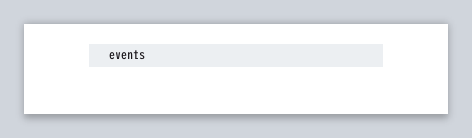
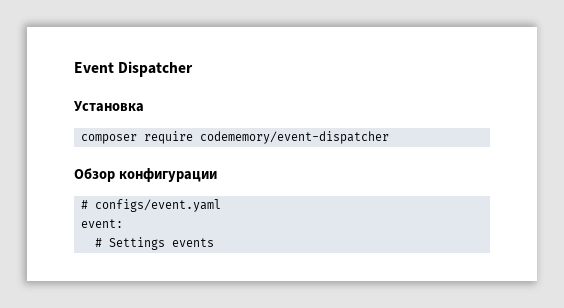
- events
+ Event Dispatcher
+ Установка
+ composer require codememory/event-dispatcher
+ Обзор конфигурации
+ # configs/event.yaml
+ event:
+ # Settings events

